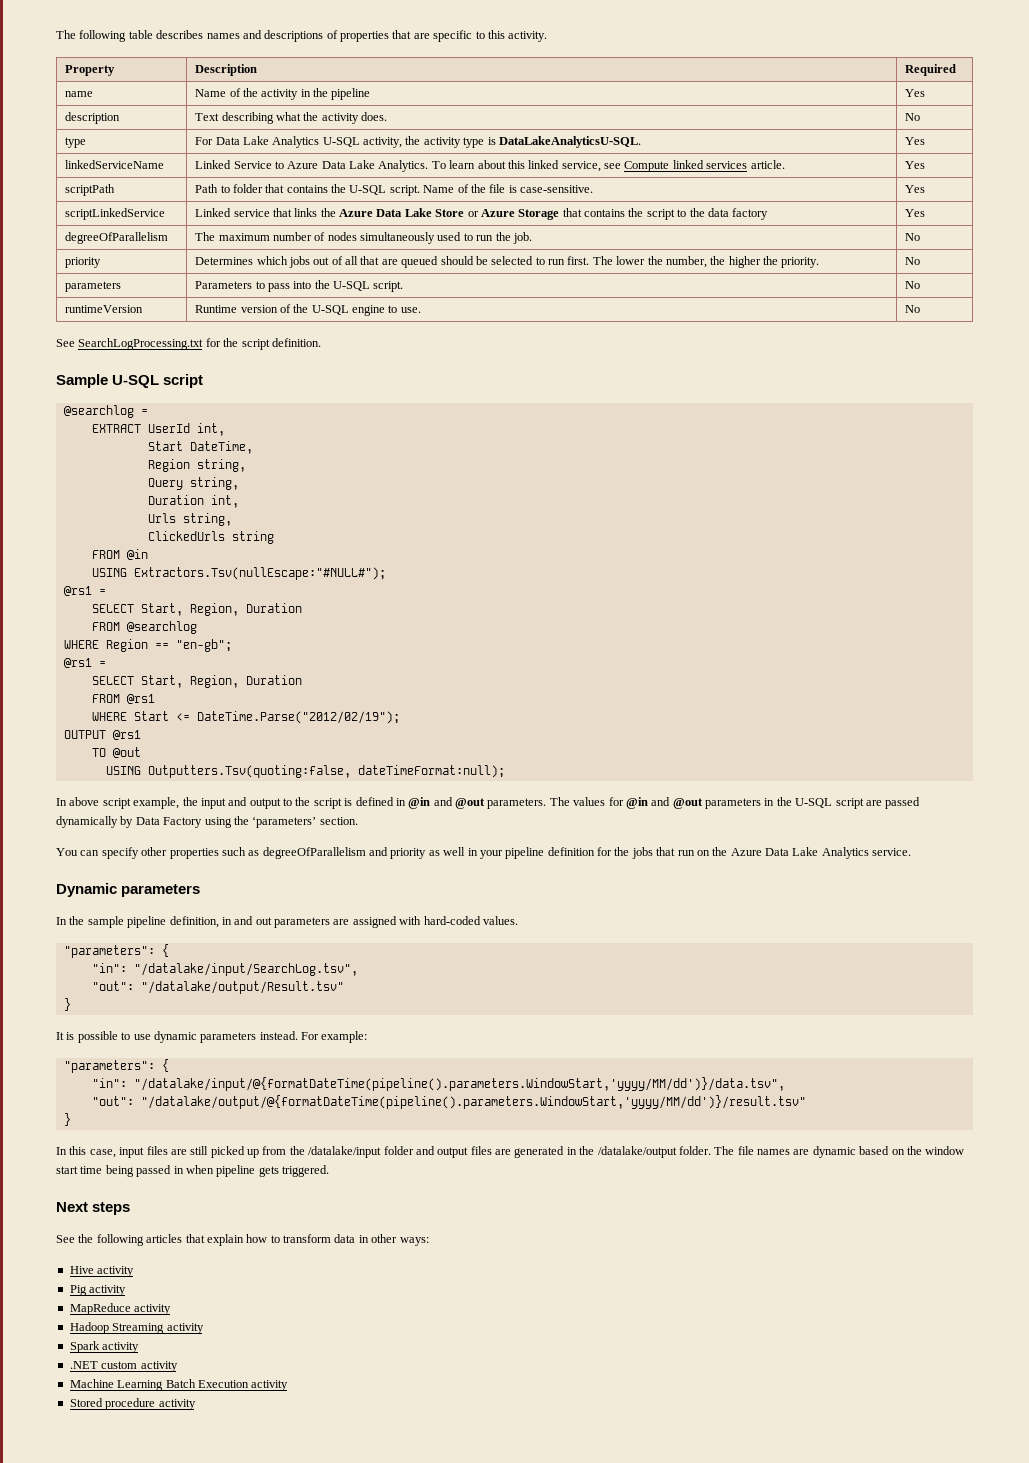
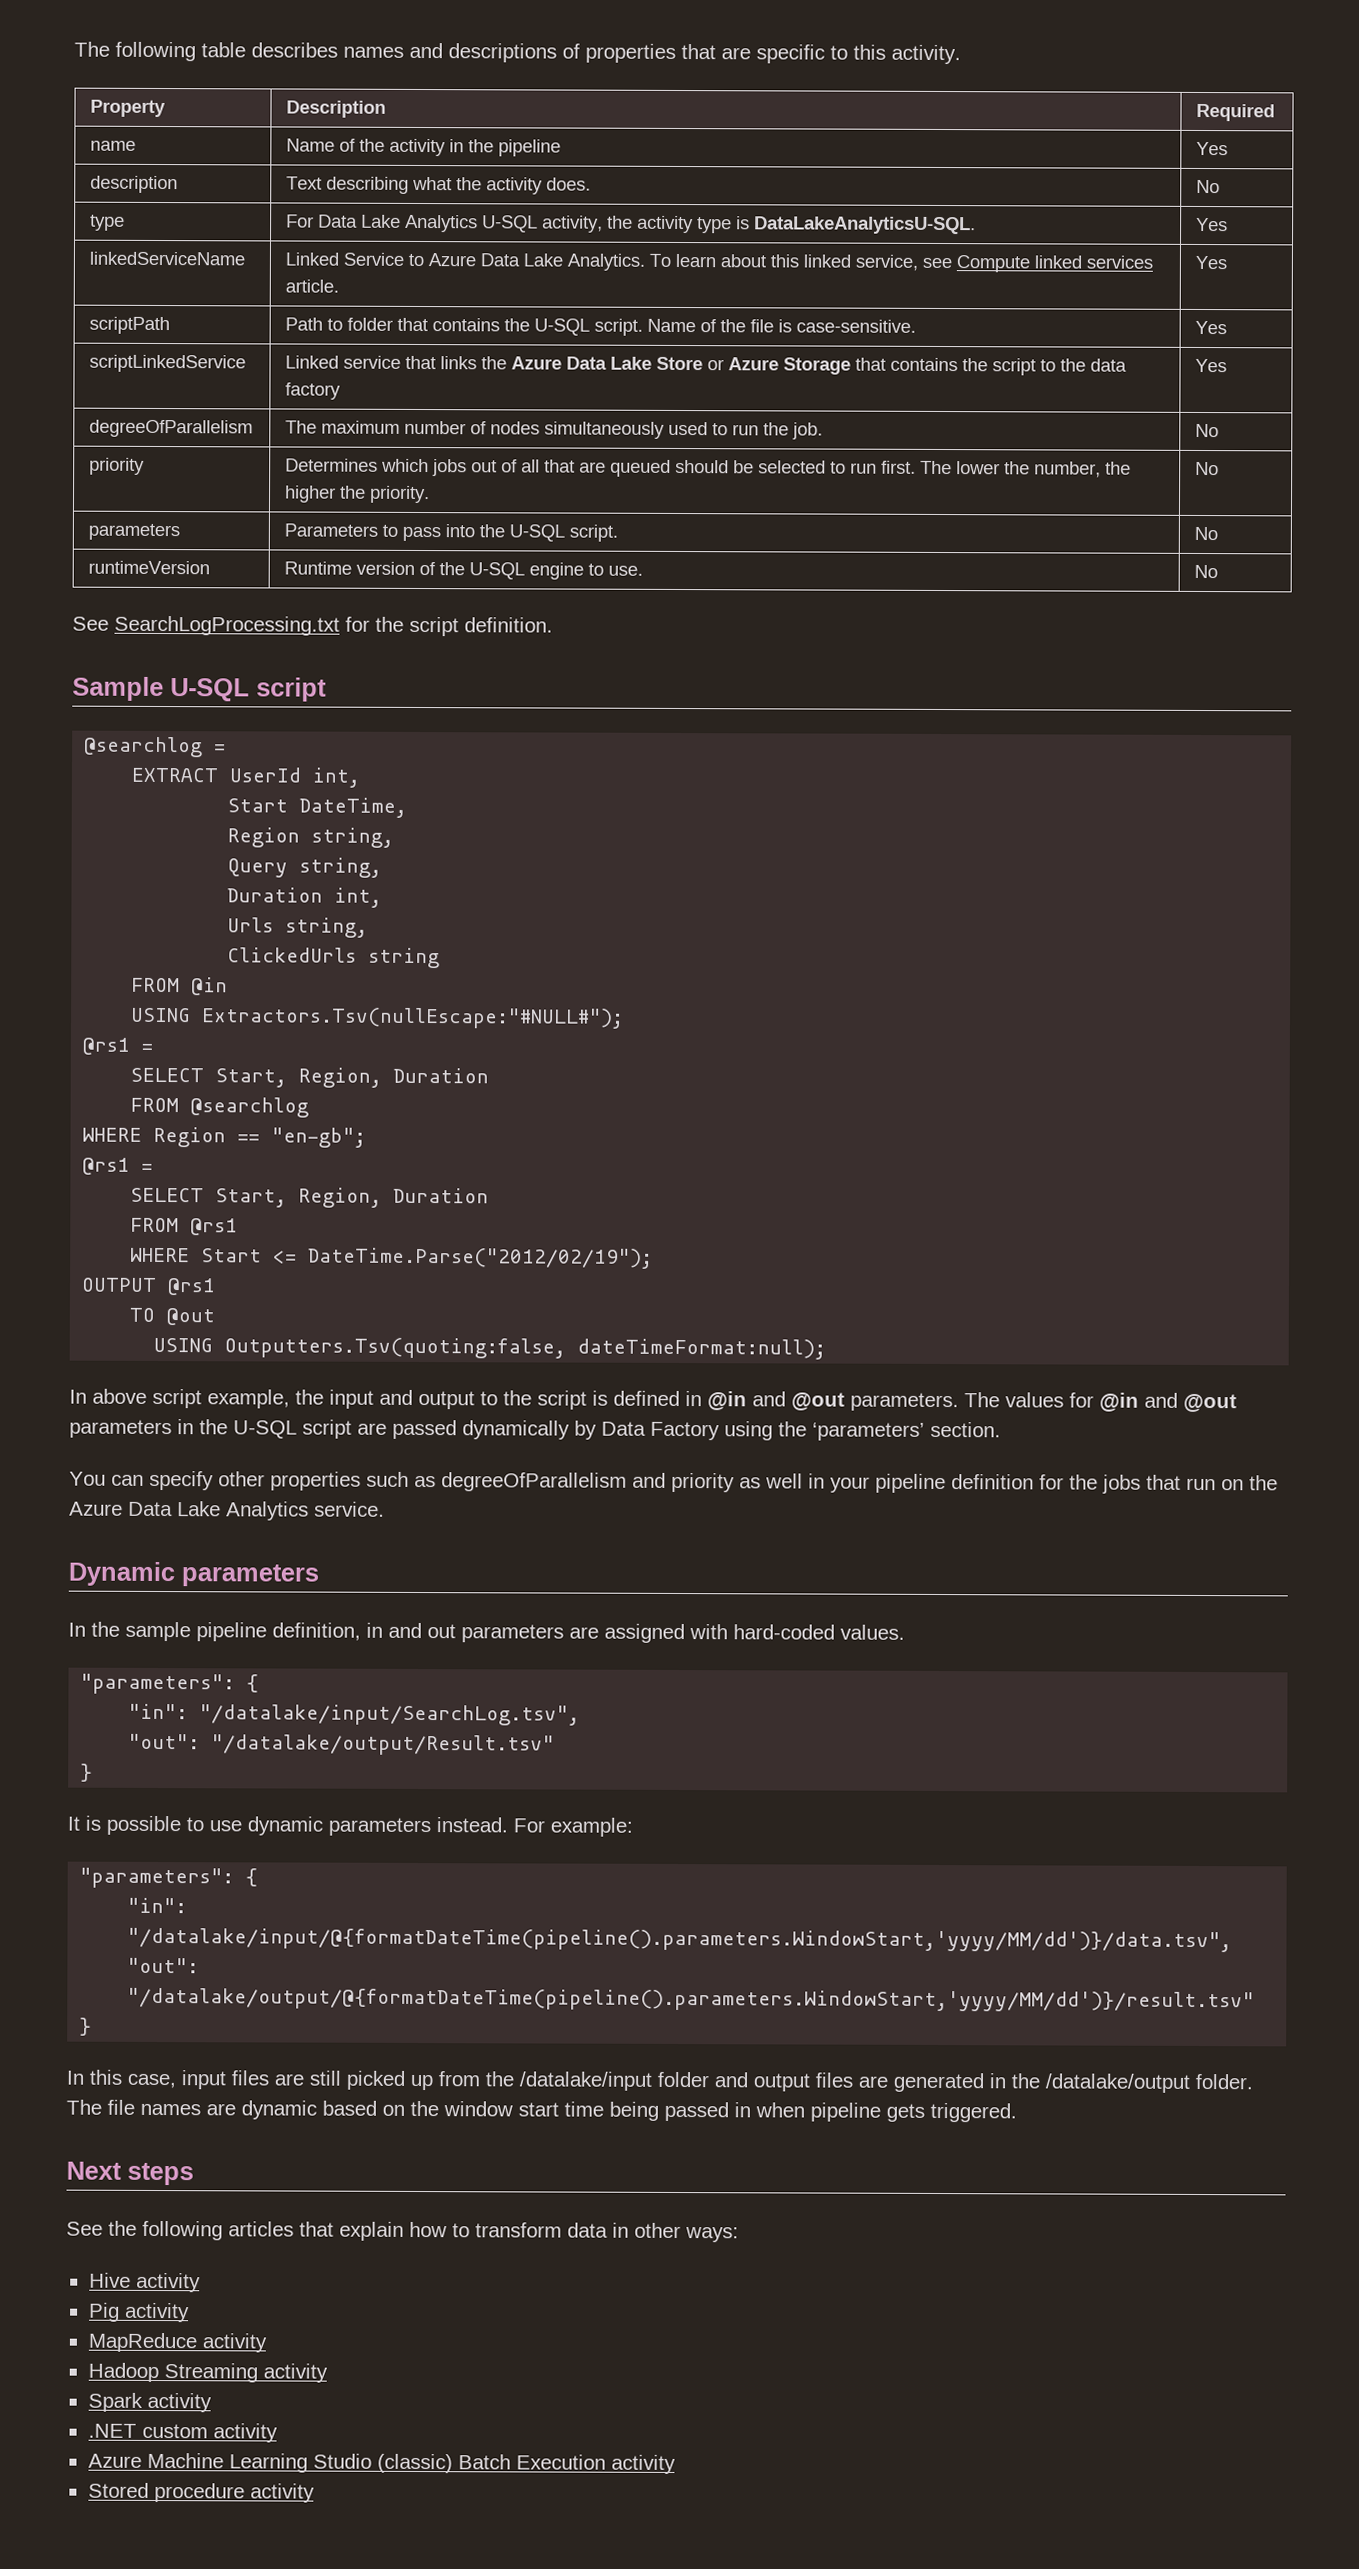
- Machine Learning Batch Execution activity
+ Azure Machine Learning Studio (classic) Batch Execution activity

